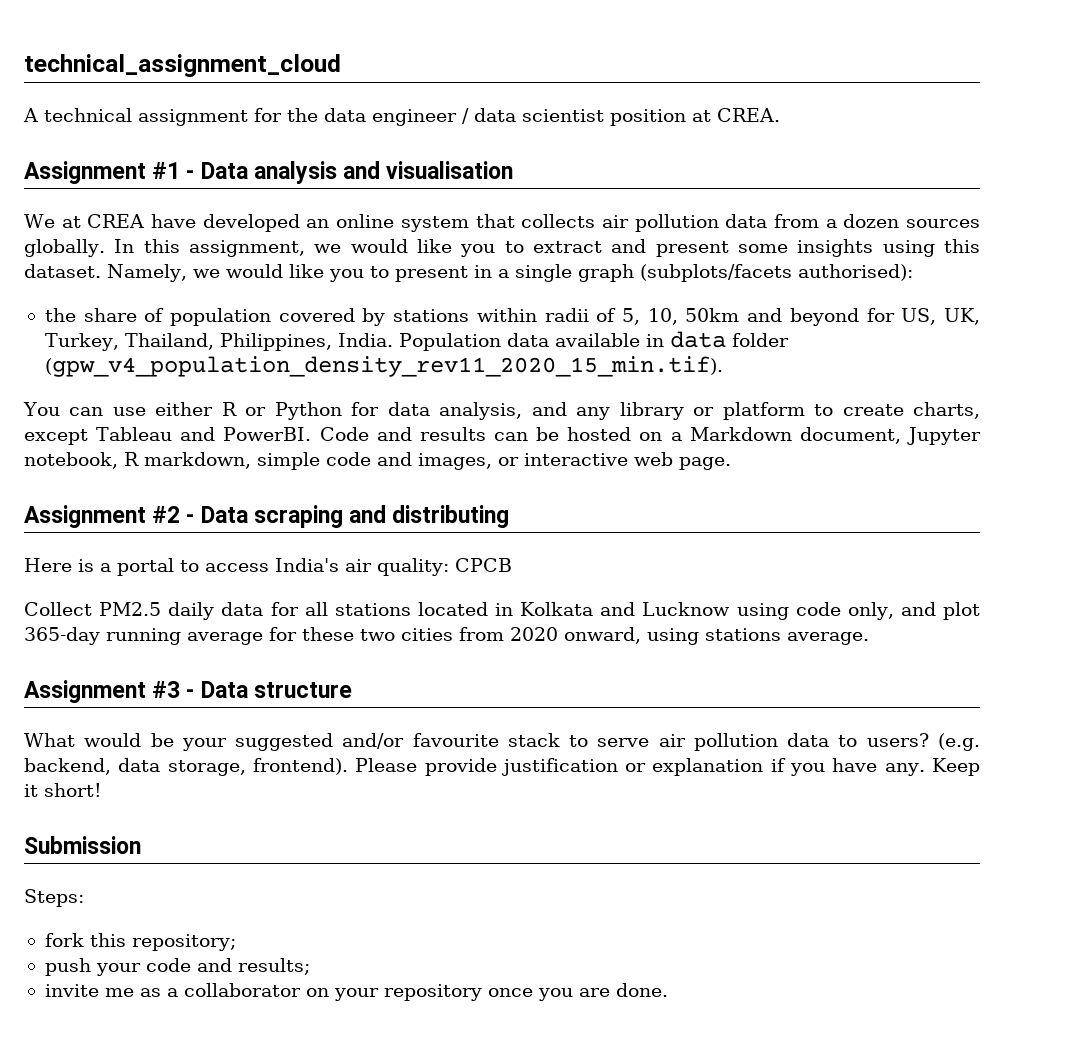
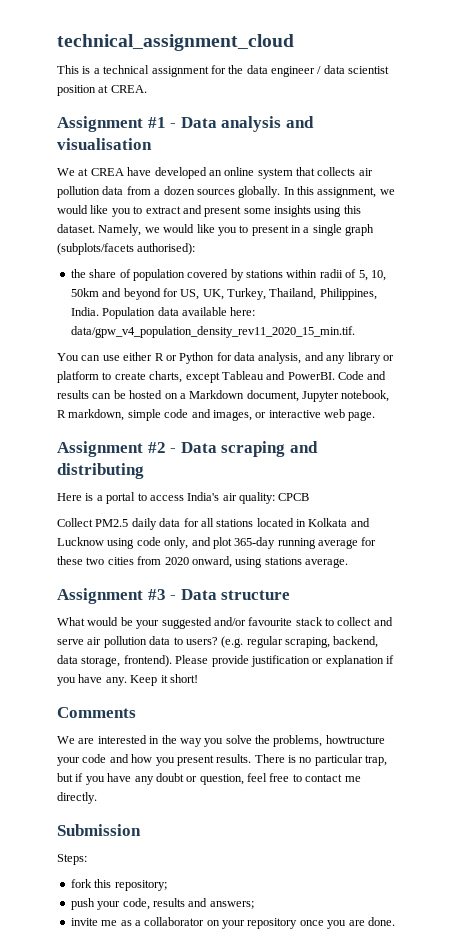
- A technical assignment for the data engineer / data scientist position at CREA.
+ This is a technical assignment for the data engineer / data scientist position at CREA.
- Population data available in data folder (gpw_v4_population_density_rev11_2020_15_min.tif).
+ Population data available here: data/gpw_v4_population_density_rev11_2020_15_min.tif.
- What would be your suggested and/or favourite stack to serve air pollution data to users?
+ What would be your suggested and/or favourite stack to collect and serve air pollution data to users?
- (e.g. backend, data storage, frontend).
+ (e.g. regular scraping, backend, data storage, frontend).
+ Comments
+ We are interested in the way you solve the problems, howtructure your code and how you present results. There is no particular trap, but if you have any doubt or question, feel free to contact me directly.
- push your code and results;
+ push your code, results and answers;

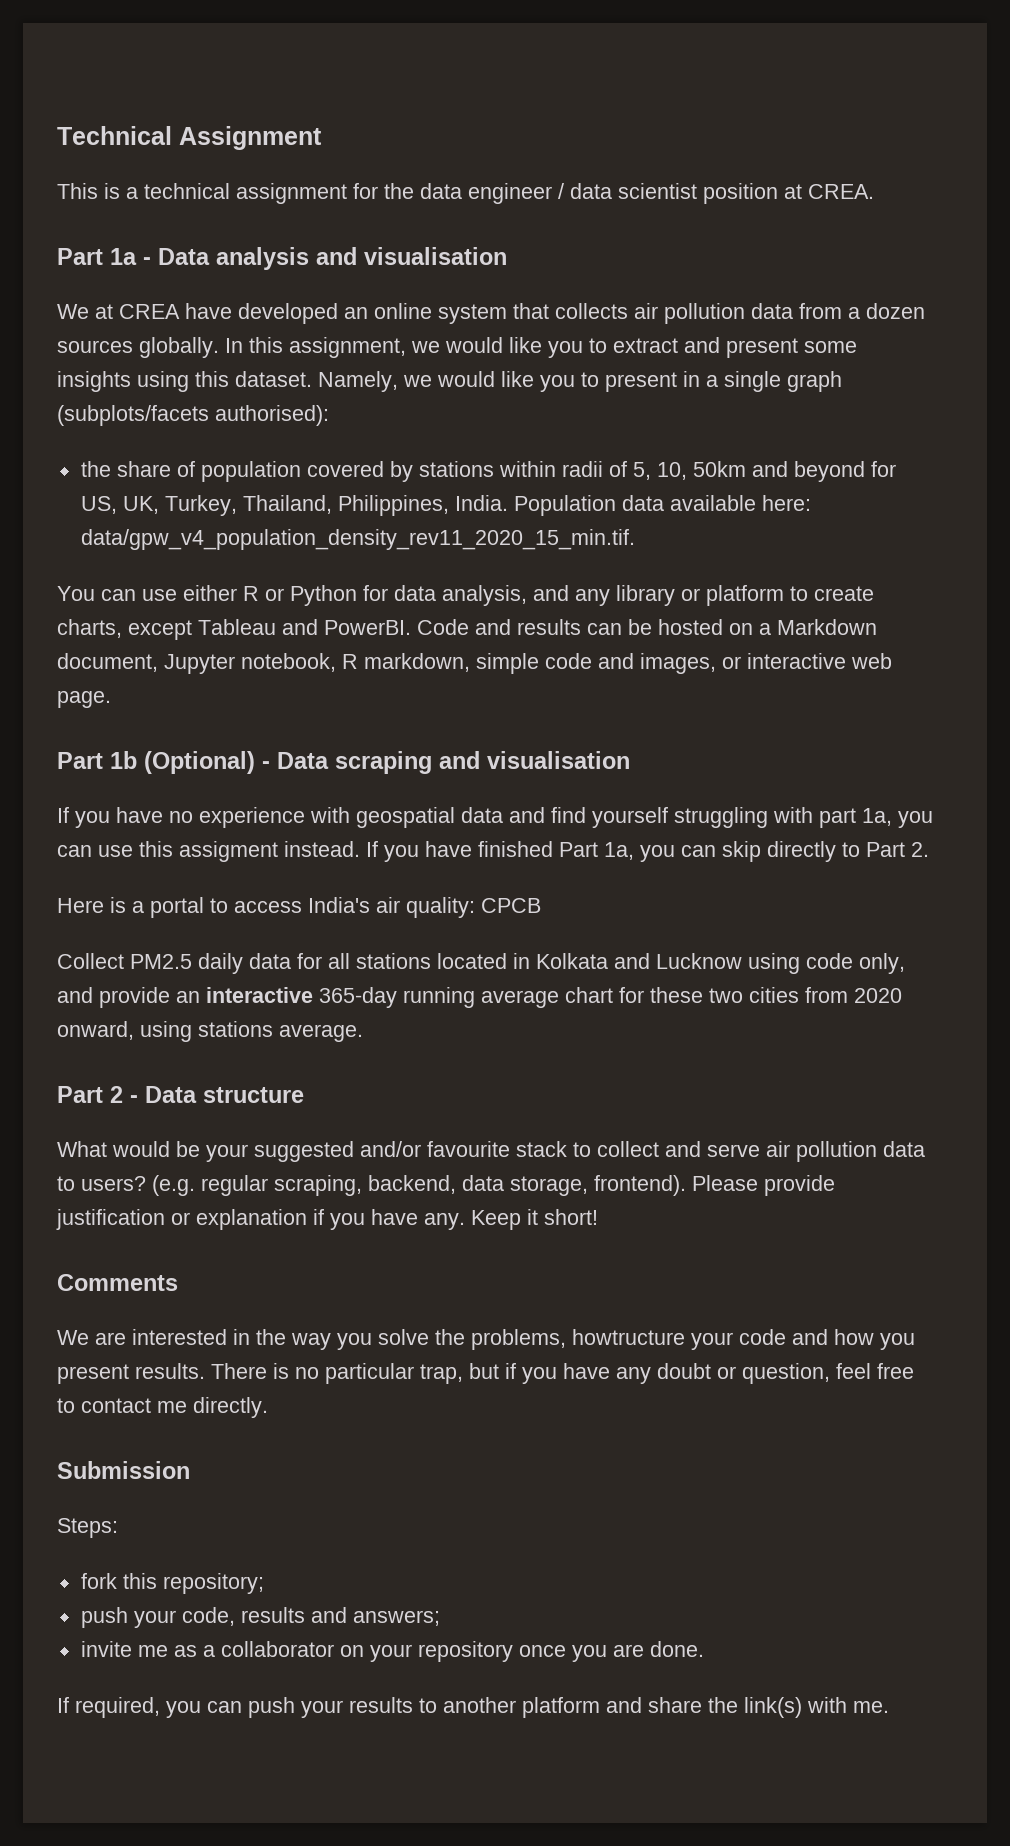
- technical_assignment_cloud
+ Technical Assignment
- Assignment #1 - Data analysis and visualisation
+ Part 1a - Data analysis and visualisation
- Assignment #2 - Data scraping and distributing
+ Part 1b (Optional) - Data scraping and visualisation
+ If you have no experience with geospatial data and find yourself struggling with part 1a, you can use this assigment instead. If you have finished Part 1a, you can skip directly to Part 2.
- Collect PM2.5 daily data for all stations located in Kolkata and Lucknow using code only, and plot 365-day running average for these two cities from 2020 onward, using stations average.
+ Collect PM2.5 daily data for all stations located in Kolkata and Lucknow using code only, and provide an interactive 365-day running average chart for these two cities from 2020 onward, using stations average.
- Assignment #3 - Data structure
+ Part 2 - Data structure
+ If required, you can push your results to another platform and share the link(s) with me.

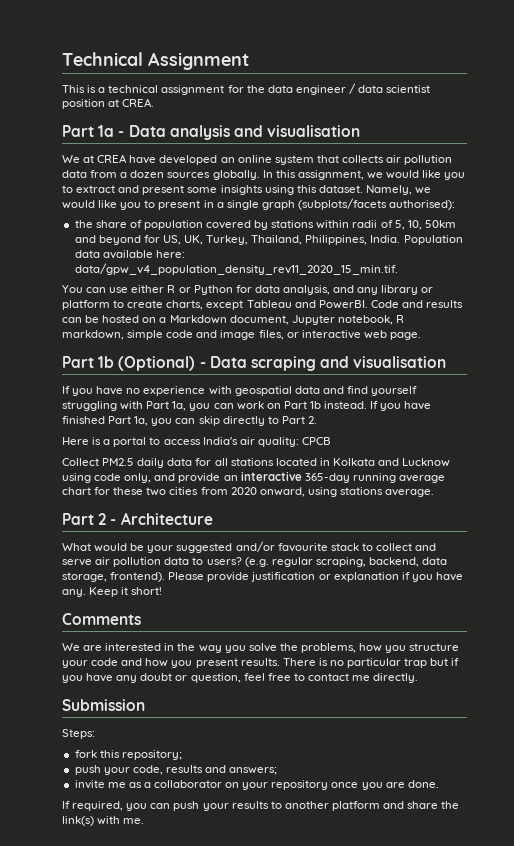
- Code and results can be hosted on a Markdown document, Jupyter notebook, R markdown, simple code and images, or interactive web page.
+ Code and results can be hosted on a Markdown document, Jupyter notebook, R markdown, simple code and image files, or interactive web page.
- If you have no experience with geospatial data and find yourself struggling with part 1a, you can use this assigment instead.
+ If you have no experience with geospatial data and find yourself struggling with Part 1a, you can work on Part 1b instead.
- Part 2 - Data structure
+ Part 2 - Architecture
- We are interested in the way you solve the problems, howtructure your code and how you present results.
+ We are interested in the way you solve the problems, how you structure your code and how you present results.
- There is no particular trap, but if you have any doubt or question, feel free to contact me directly.
+ There is no particular trap but if you have any doubt or question, feel free to contact me directly.

